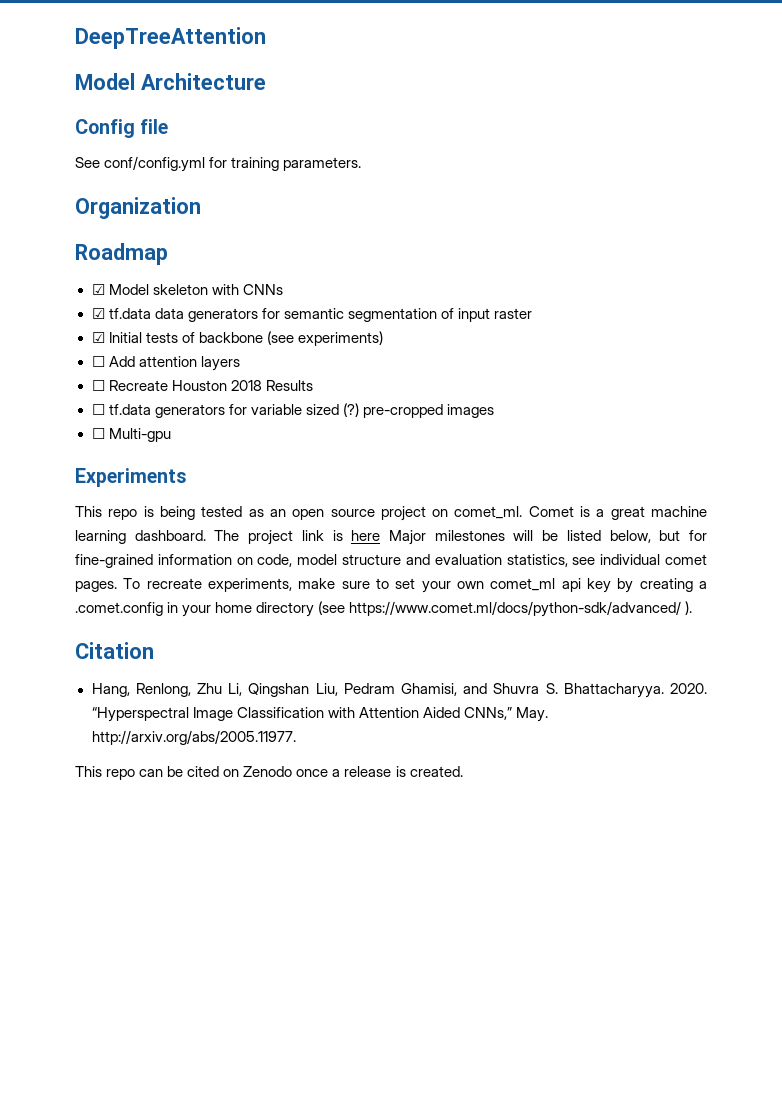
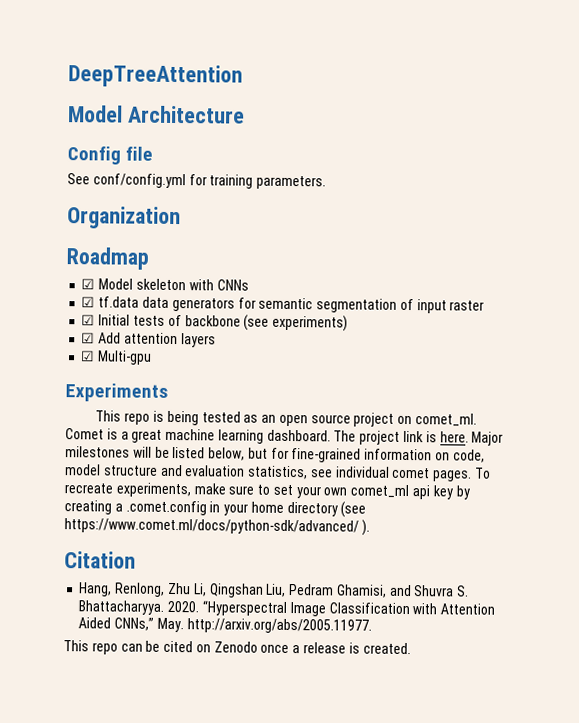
- ☐ Add attention layers
+ ☑ Add attention layers
- ☐ Recreate Houston 2018 Results
- ☐ tf.data generators for variable sized (?) pre-cropped images
- ☐ Multi-gpu
+ ☑ Multi-gpu
- The project link is here Major milestones will be listed below, but for fine-grained information on code, model structure and evaluation statistics, see individual comet pages.
+ The project link is here. Major milestones will be listed below, but for fine-grained information on code, model structure and evaluation statistics, see individual comet pages.

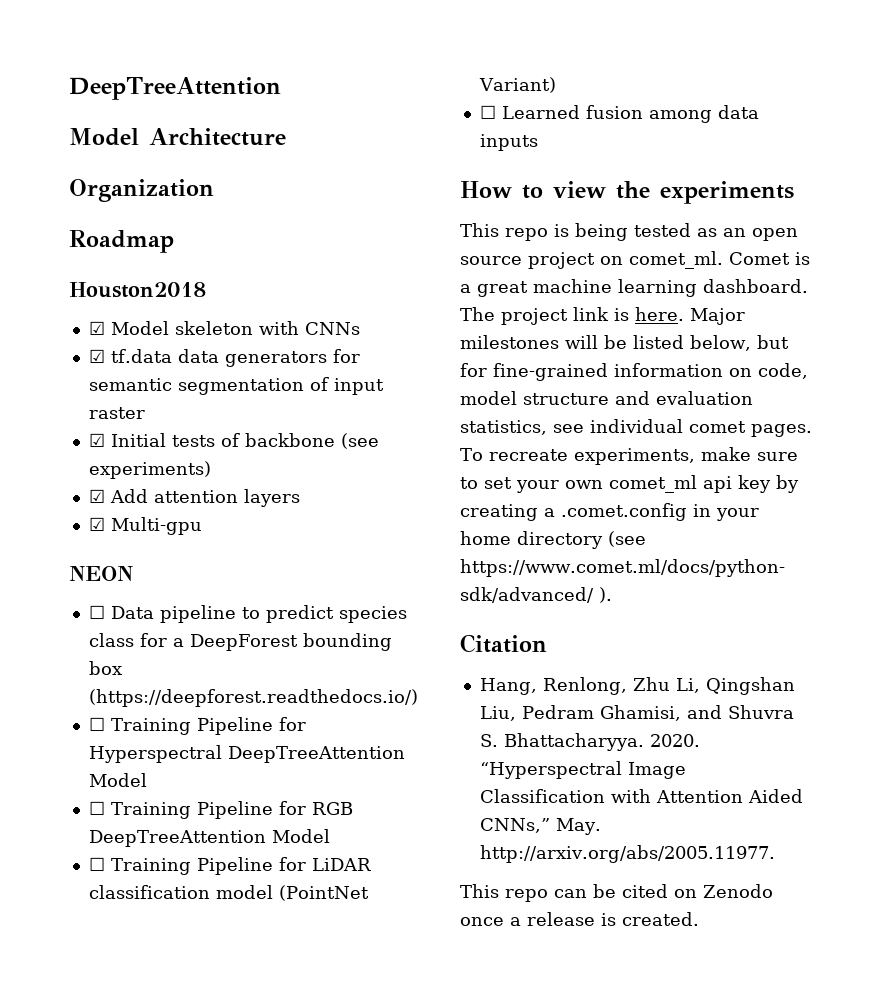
- Config file
- See conf/config.yml for training parameters.
+ Houston2018
- Experiments
+ NEON
+ ☐ Data pipeline to predict species class for a DeepForest bounding box (https://deepforest.readthedocs.io/)
+ ☐ Training Pipeline for Hyperspectral DeepTreeAttention Model
+ ☐ Training Pipeline for RGB DeepTreeAttention Model
+ ☐ Training Pipeline for LiDAR classification model (PointNet Variant)
+ ☐ Learned fusion among data inputs
+ How to view the experiments

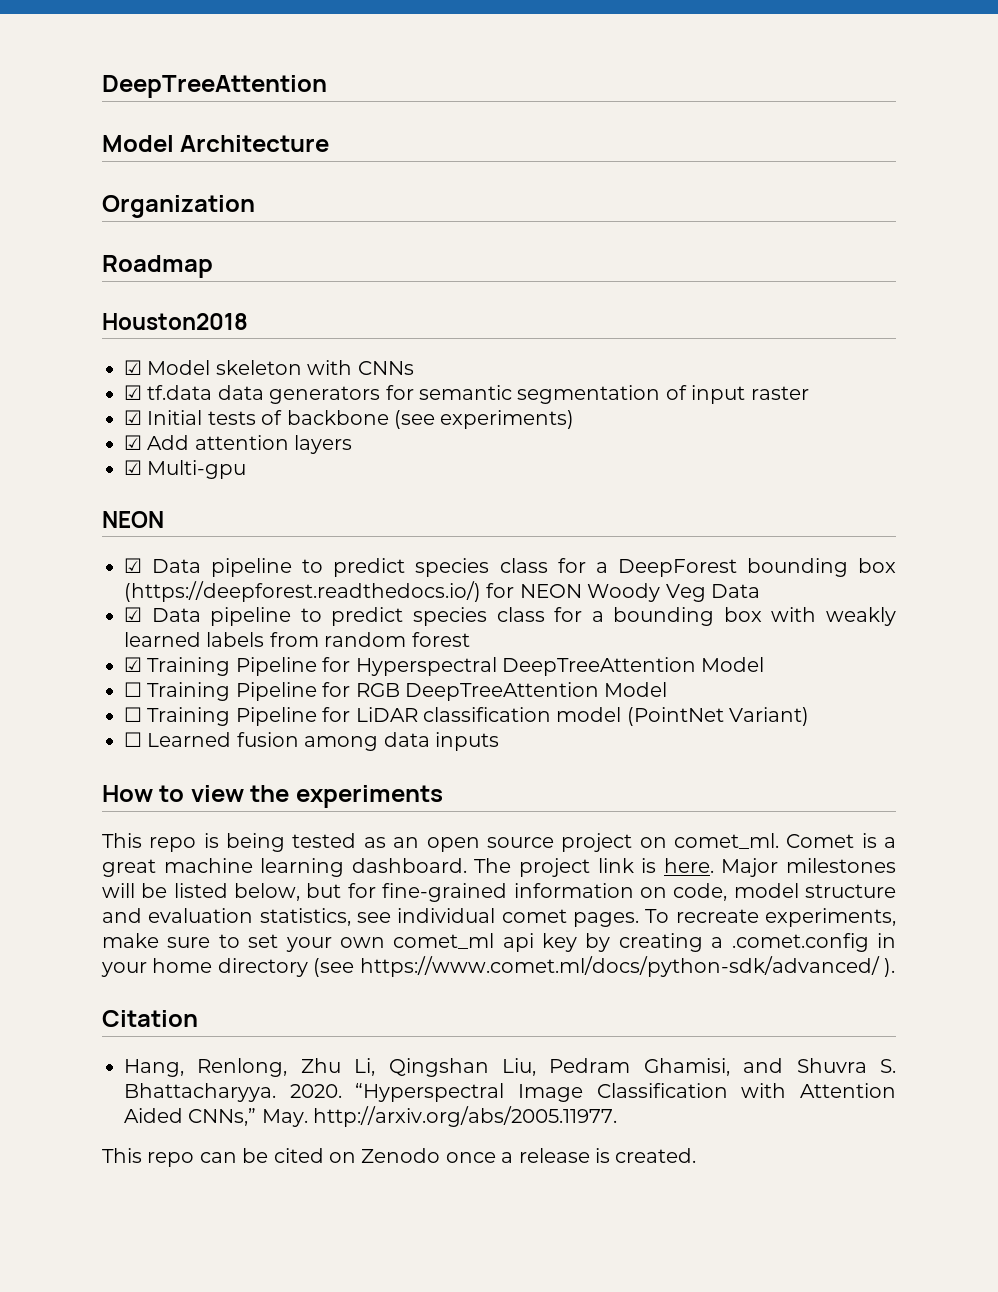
- ☐ Data pipeline to predict species class for a DeepForest bounding box (https://deepforest.readthedocs.io/)
- ☐ Training Pipeline for Hyperspectral DeepTreeAttention Model
+ ☑ Data pipeline to predict species class for a DeepForest bounding box (https://deepforest.readthedocs.io/) for NEON Woody Veg Data
+ ☑ Data pipeline to predict species class for a bounding box with weakly learned labels from random forest
+ ☑ Training Pipeline for Hyperspectral DeepTreeAttention Model

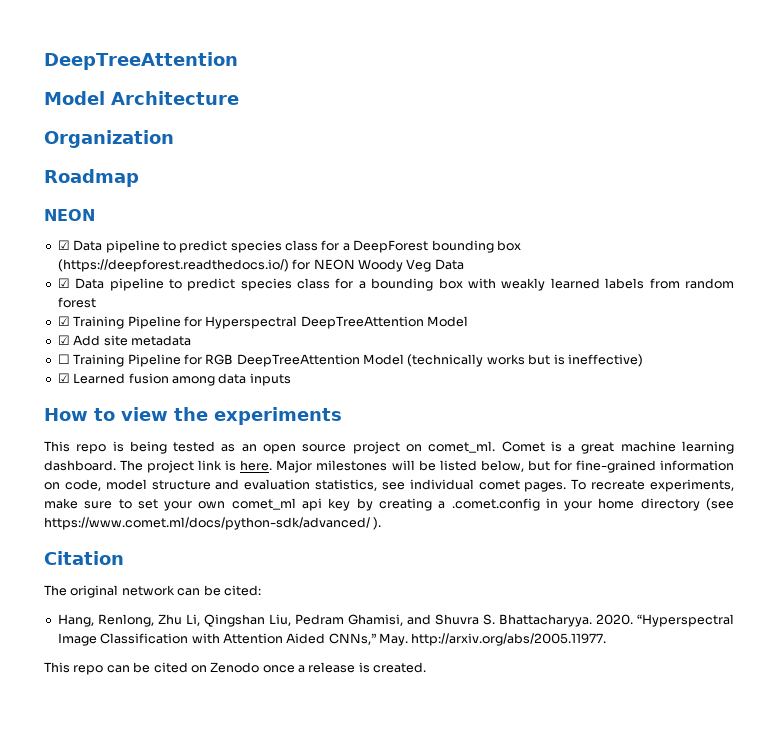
- Houston2018
- ☑ Model skeleton with CNNs
- ☑ tf.data data generators for semantic segmentation of input raster
- ☑ Initial tests of backbone (see experiments)
- ☑ Add attention layers
- ☑ Multi-gpu
+ ☑ Add site metadata
- ☐ Training Pipeline for RGB DeepTreeAttention Model
- ☐ Training Pipeline for LiDAR classification model (PointNet Variant)
- ☐ Learned fusion among data inputs
+ ☐ Training Pipeline for RGB DeepTreeAttention Model (technically works but is ineffective)
+ ☑ Learned fusion among data inputs
+ The original network can be cited:

